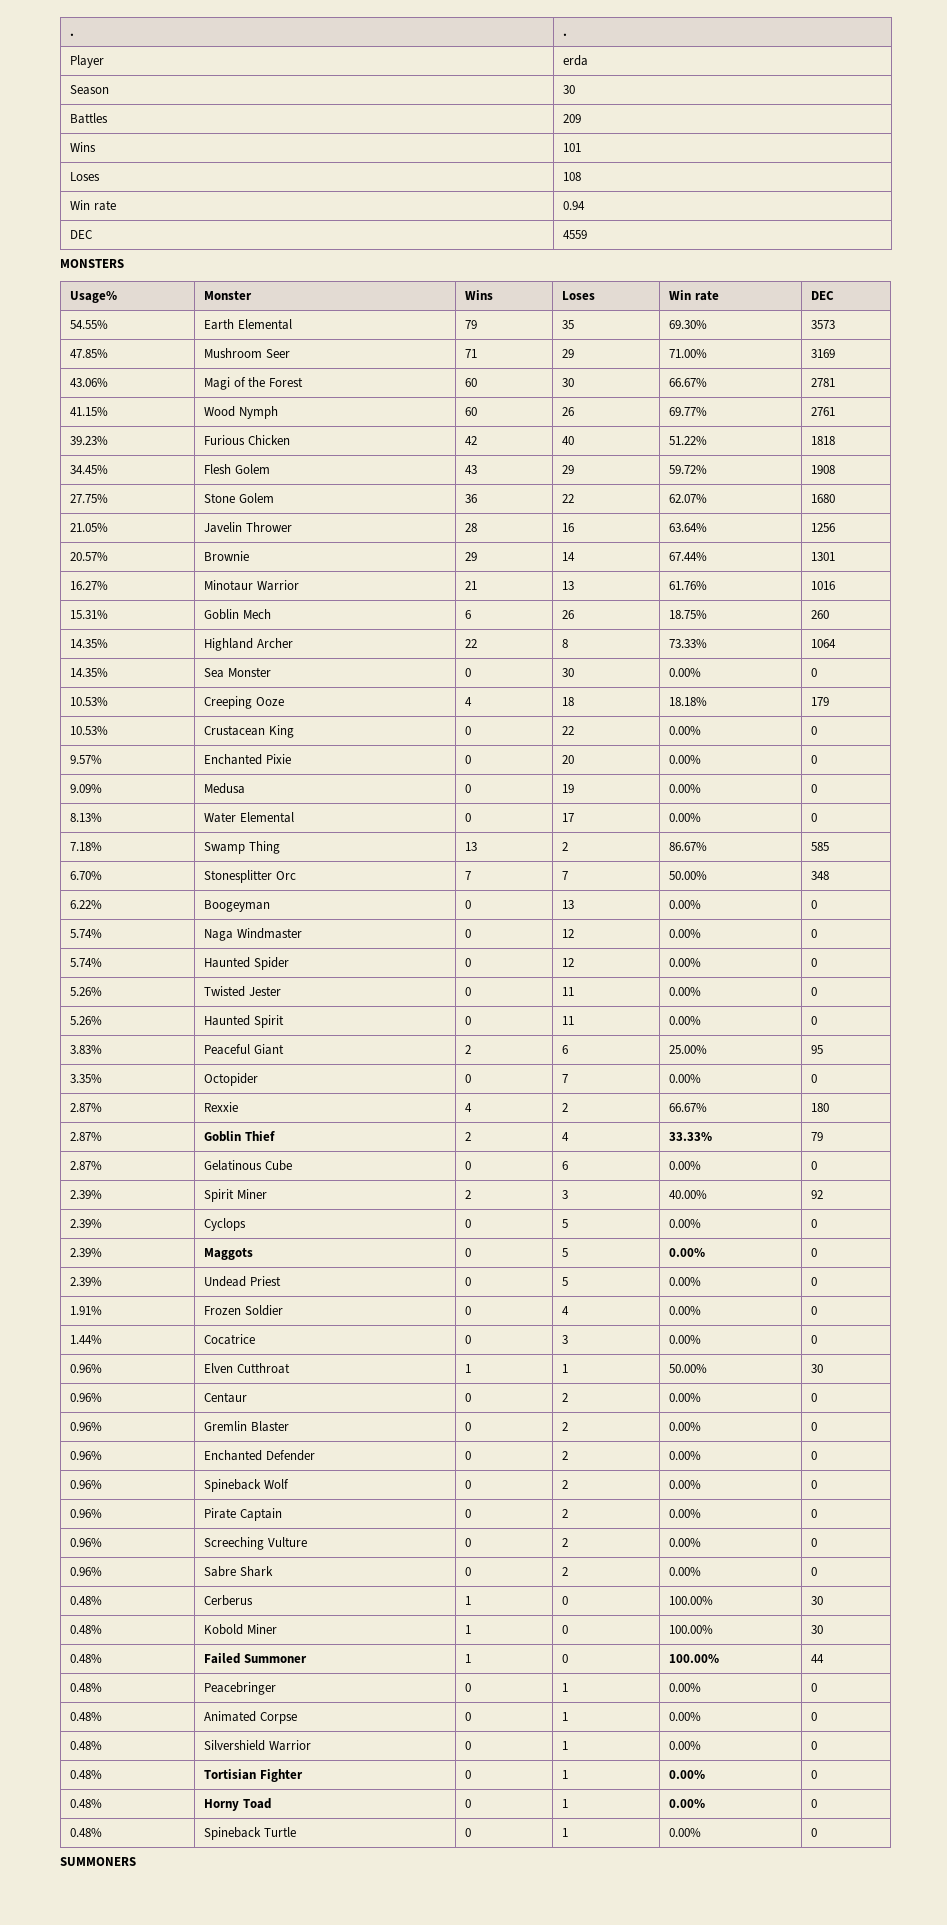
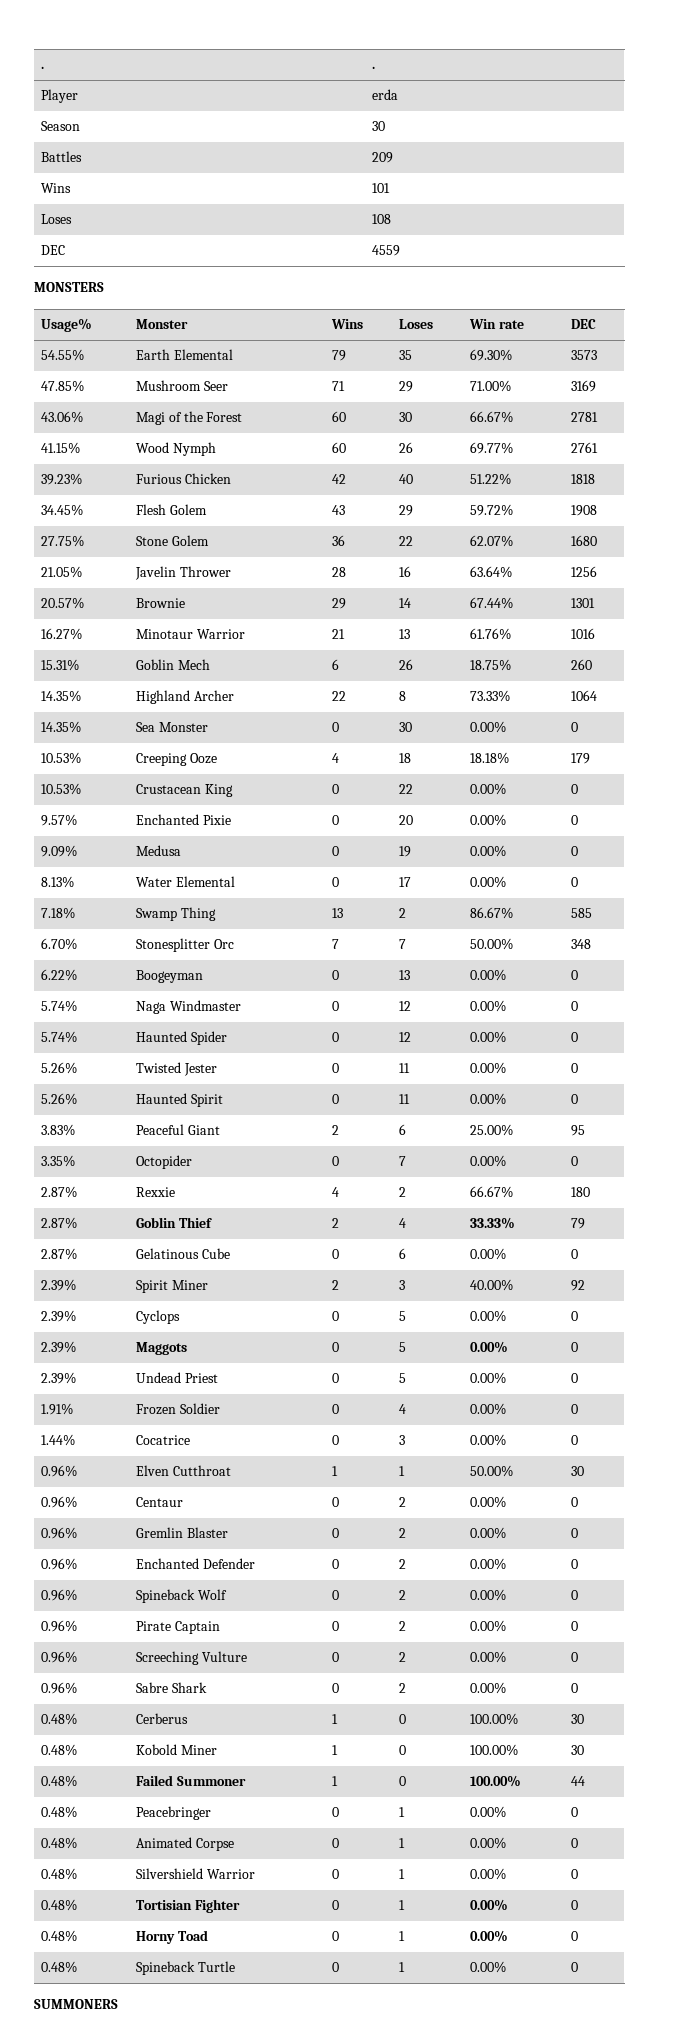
- Win rate | 0.94

